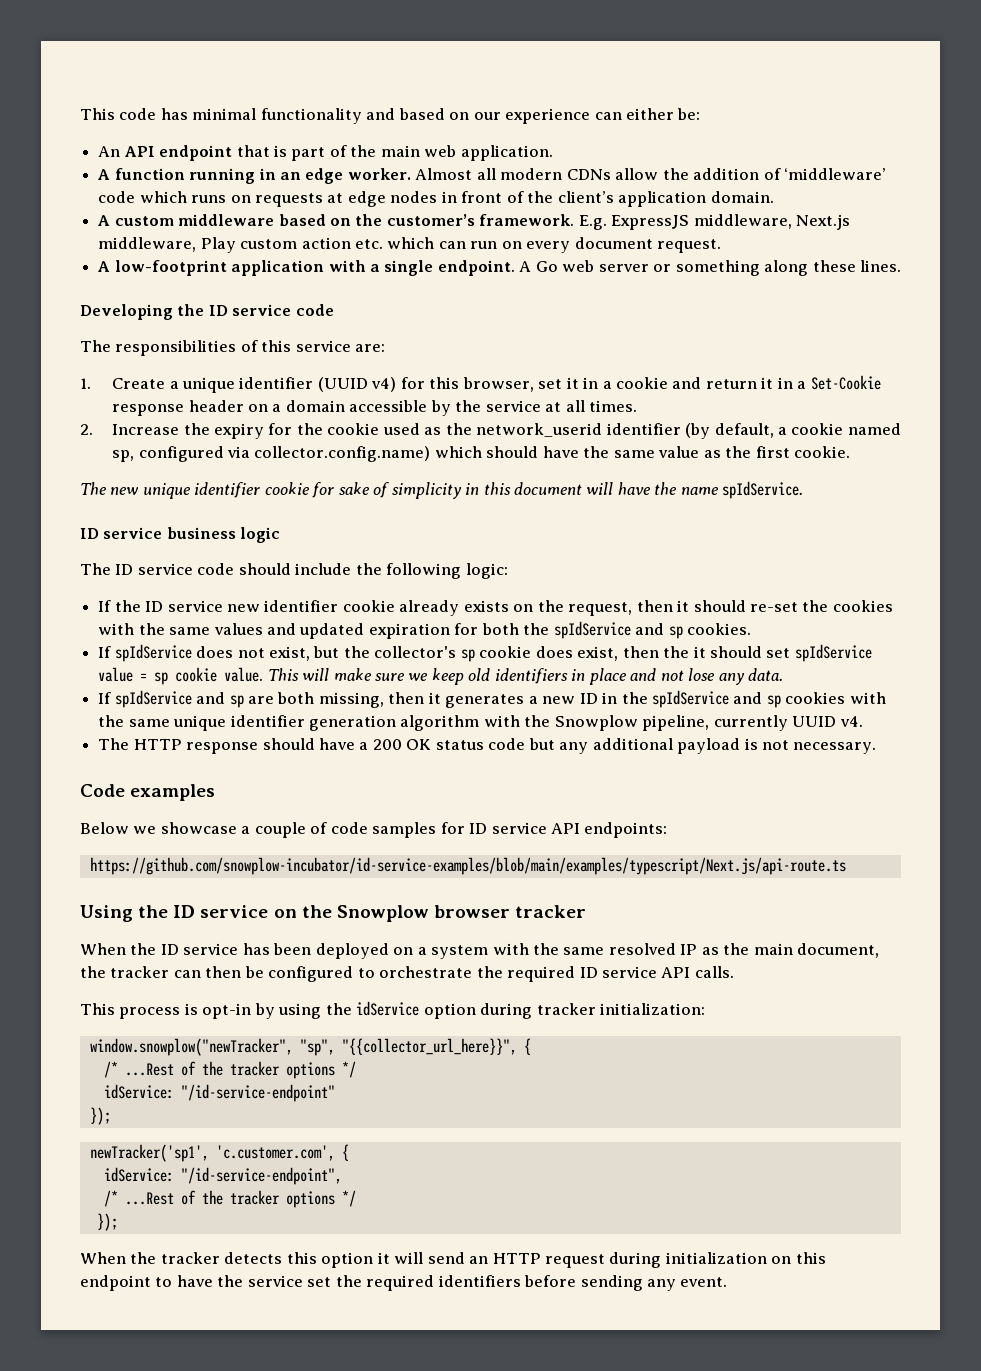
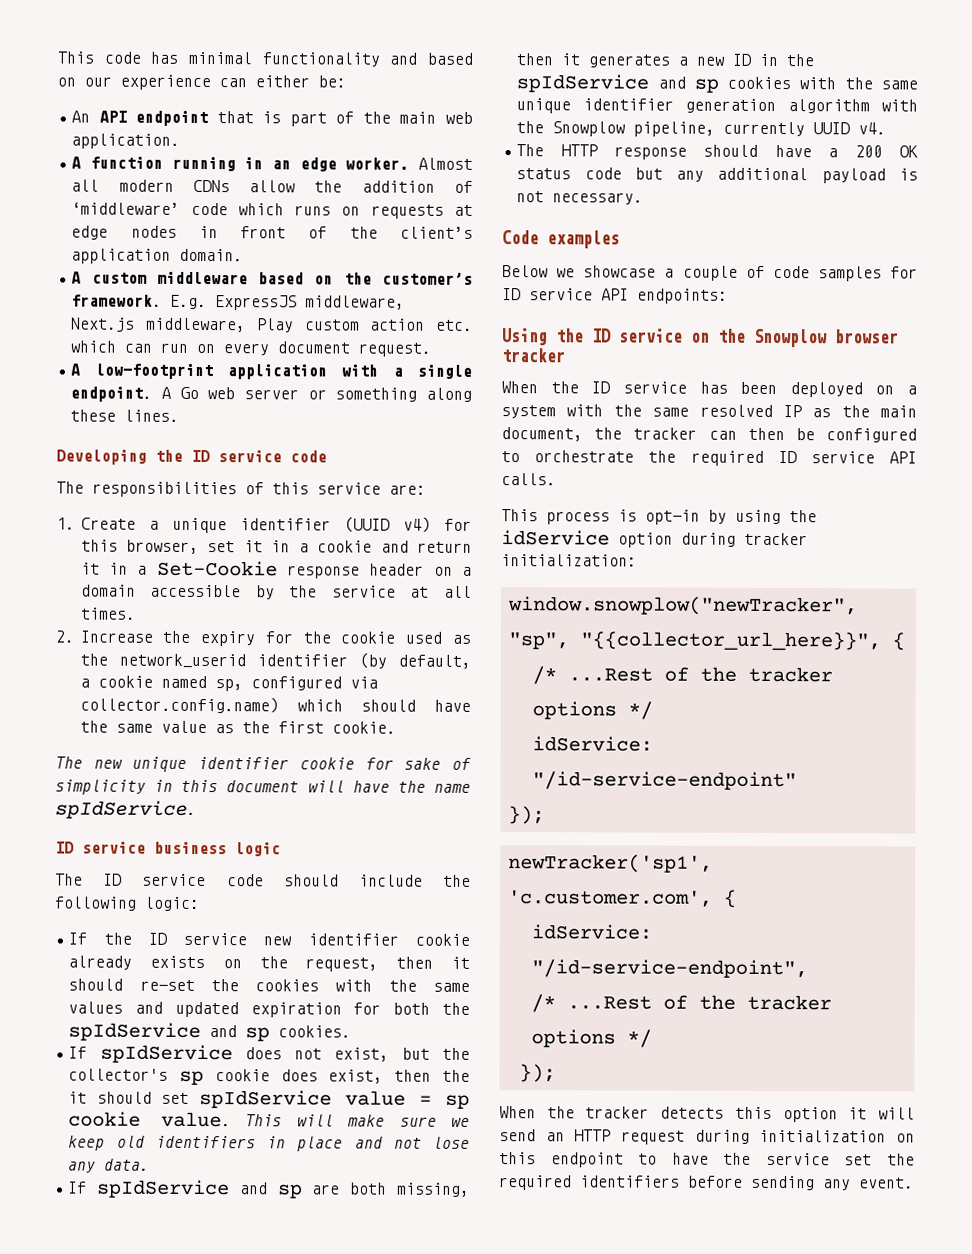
- https://github.com/snowplow-incubator/id-service-examples/blob/main/examples/typescript/Next.js/api-route.ts

